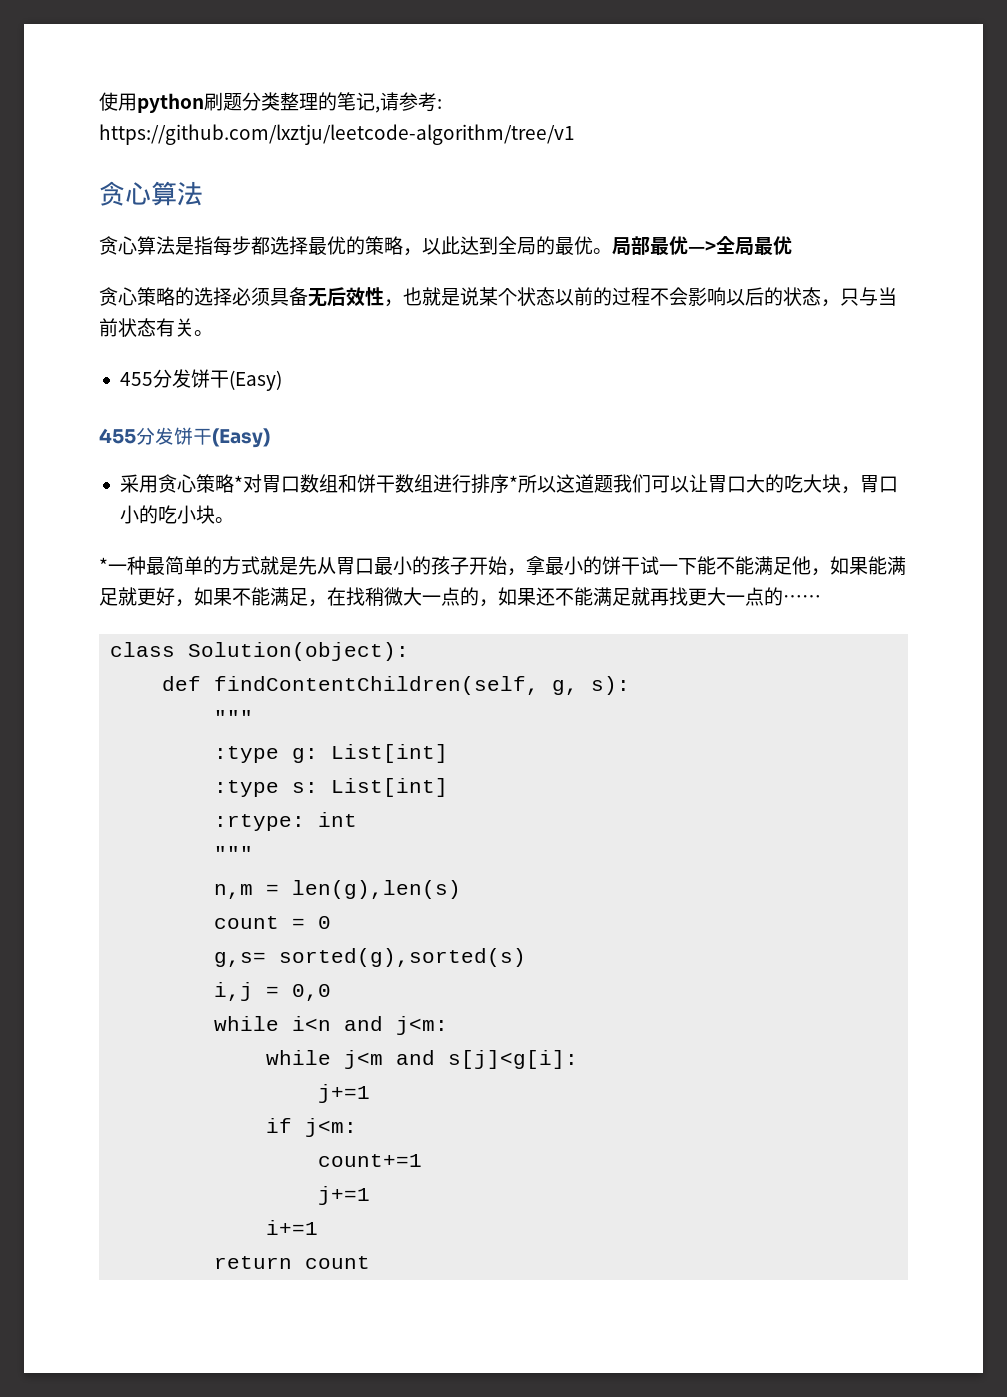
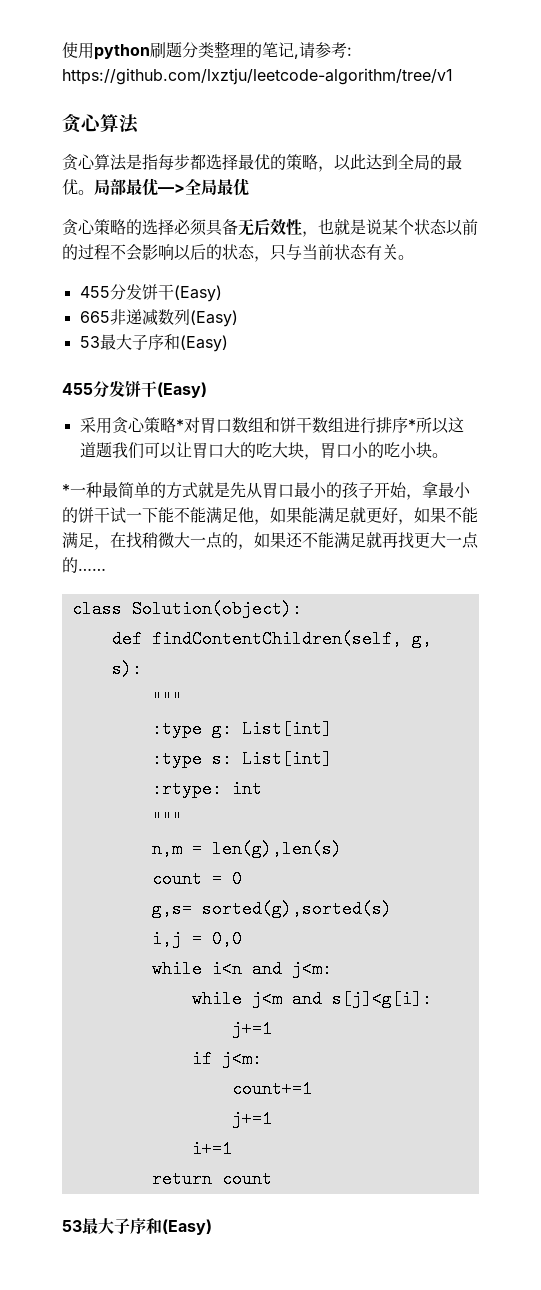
+ 665非递减数列(Easy)
+ 53最大子序和(Easy)
  return count
+ 53最大子序和(Easy)

